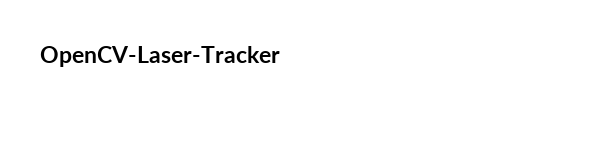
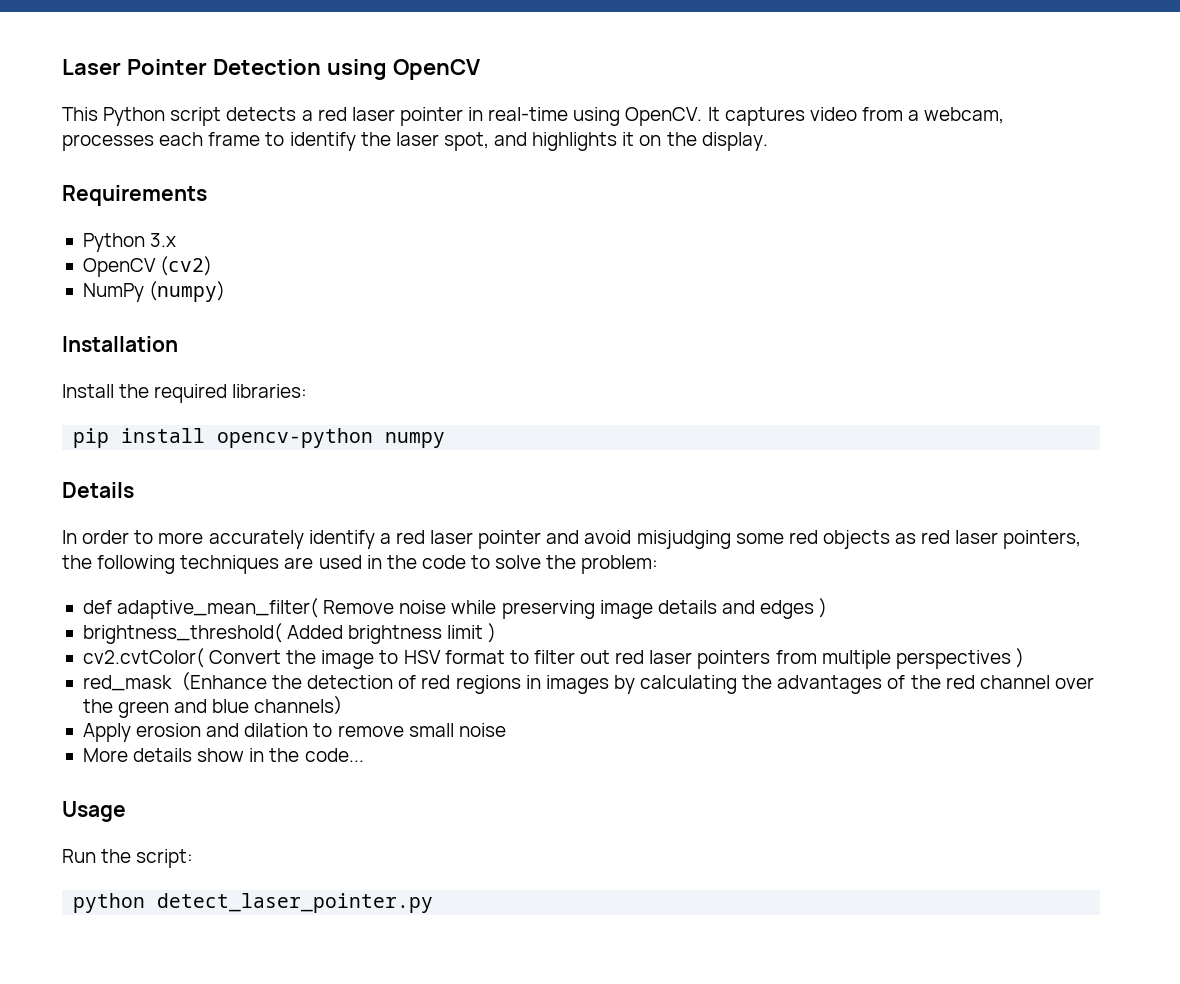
- OpenCV-Laser-Tracker
+ Laser Pointer Detection using OpenCV
+ This Python script detects a red laser pointer in real-time using OpenCV. It captures video from a webcam, processes each frame to identify the laser spot, and highlights it on the display.
+ Requirements
+ Python 3.x
+ OpenCV (cv2)
+ NumPy (numpy)
+ Installation
+ Install the required libraries:
+ pip install opencv-python numpy
+ Details
+ In order to more accurately identify a red laser pointer and avoid misjudging some red objects as red laser pointers, the following techniques are used in the code to solve the problem:
+ def adaptive_mean_filter( Remove noise while preserving image details and edges )
+ brightness_threshold( Added brightness limit )
+ cv2.cvtColor( Convert the image to HSV format to filter out red laser pointers from multiple perspectives )
+ red_mask（Enhance the detection of red regions in images by calculating the advantages of the red channel over the green and blue channels）
+ Apply erosion and dilation to remove small noise
+ More details show in the code...
+ Usage
+ Run the script:
+ python detect_laser_pointer.py

